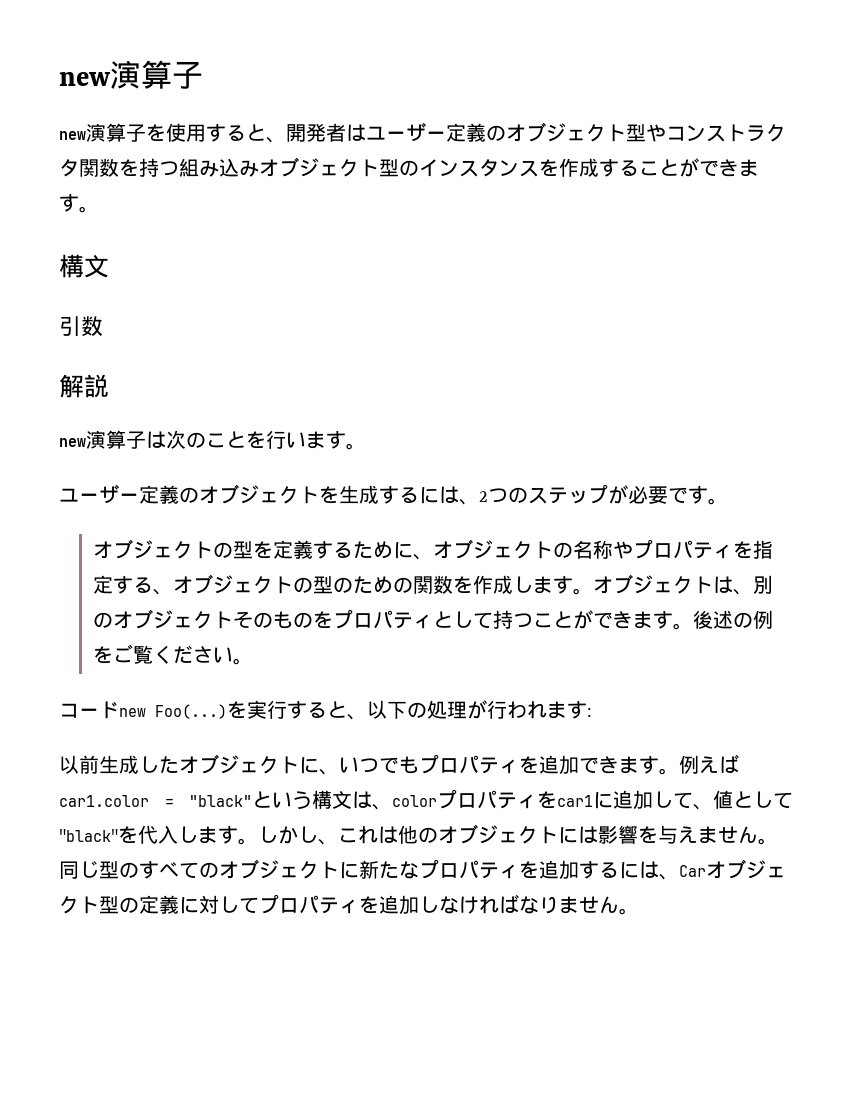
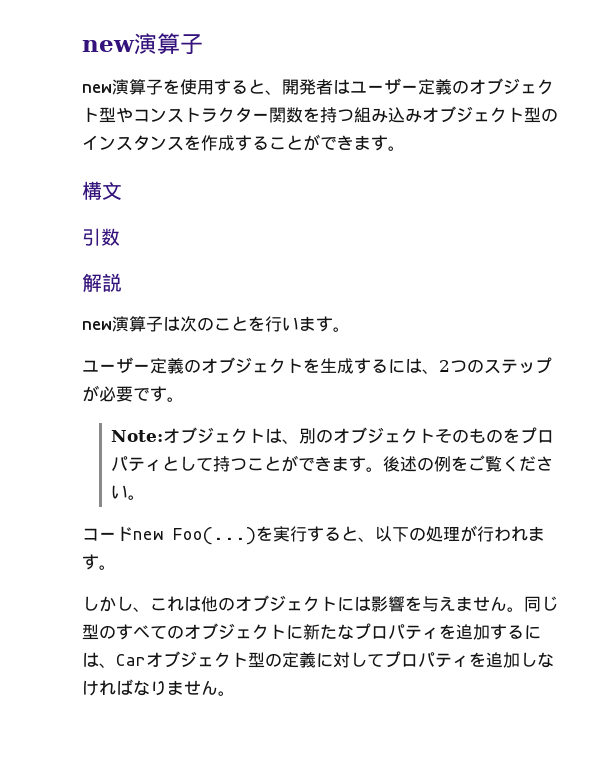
- new演算子を使用すると、開発者はユーザー定義のオブジェクト型やコンストラクタ関数を持つ組み込みオブジェクト型のインスタンスを作成することができます。
+ new演算子を使用すると、開発者はユーザー定義のオブジェクト型やコンストラクター関数を持つ組み込みオブジェクト型のインスタンスを作成することができます。
- オブジェクトの型を定義するために、オブジェクトの名称やプロパティを指定する、オブジェクトの型のための関数を作成します。オブジェクトは、別のオブジェクトそのものをプロパティとして持つことができます。
+ Note:オブジェクトは、別のオブジェクトそのものをプロパティとして持つことができます。
- を実行すると、以下の処理が行われます:
- 以前生成したオブジェクトに、いつでもプロパティを追加できます。例えばcar1.color = "black"という構文は、colorプロパティをcar1に追加して、値として"black"を代入します。しかし、これは他のオブジェクトには影響を与えません。
+ を実行すると、以下の処理が行われます。
+ しかし、これは他のオブジェクトには影響を与えません。

